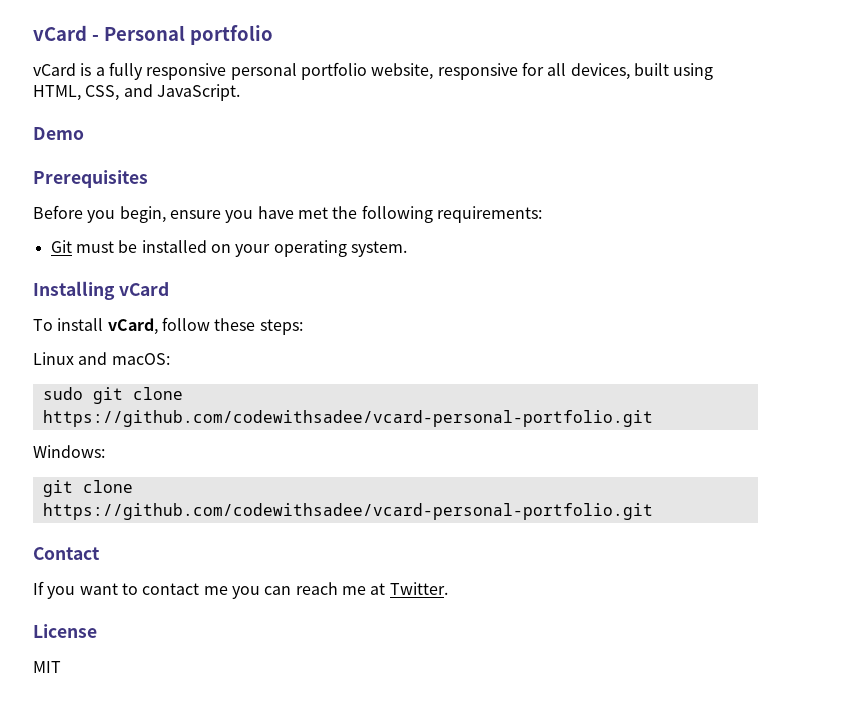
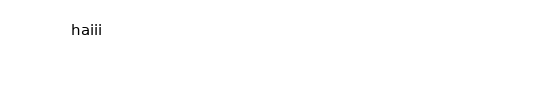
- vCard - Personal portfolio
- vCard is a fully responsive personal portfolio website, responsive for all devices, built using HTML, CSS, and JavaScript.
- Demo
- Prerequisites
- Before you begin, ensure you have met the following requirements:
- Git must be installed on your operating system.
- Installing vCard
- To install vCard, follow these steps:
- Linux and macOS:
- sudo git clone https://github.com/codewithsadee/vcard-personal-portfolio.git
- Windows:
- git clone https://github.com/codewithsadee/vcard-personal-portfolio.git
- Contact
- If you want to contact me you can reach me at Twitter.
- License
- MIT
+ haiii

